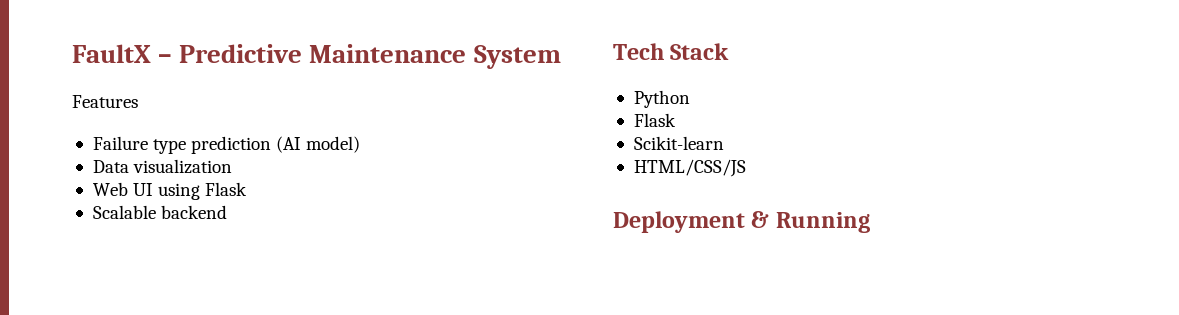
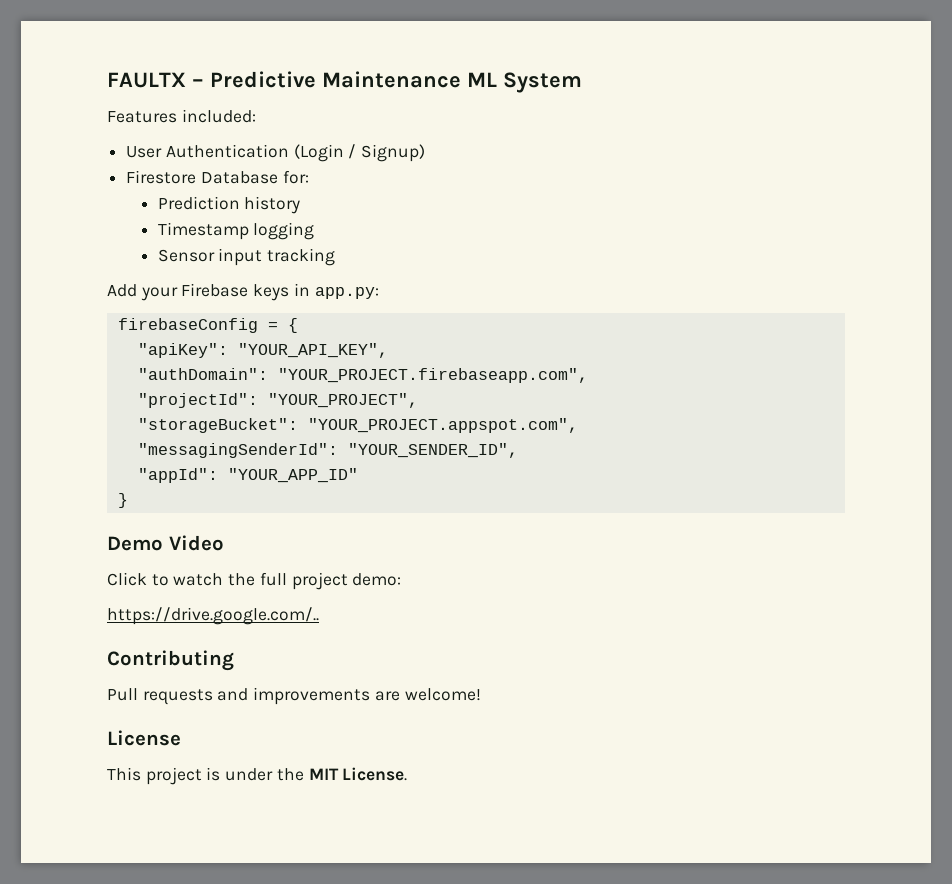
- FaultX – Predictive Maintenance System
+ FAULTX – Predictive Maintenance ML System
- Features
- Failure type prediction (AI model)
- Data visualization
- Web UI using Flask
- Scalable backend
- Tech Stack
- Python
- Flask
- Scikit-learn
- HTML/CSS/JS
- Deployment & Running
+ Features included:
+ User Authentication (Login / Signup)
+ Firestore Database for:
+ Prediction history
+ Timestamp logging
+ Sensor input tracking
+ Add your Firebase keys in app.py:
+ firebaseConfig = {
+ "apiKey": "YOUR_API_KEY",
+ "authDomain": "YOUR_PROJECT.firebaseapp.com",
+ "projectId": "YOUR_PROJECT",
+ "storageBucket": "YOUR_PROJECT.appspot.com",
+ "messagingSenderId": "YOUR_SENDER_ID",
+ "appId": "YOUR_APP_ID"
+ }
+ Demo Video
+ Click to watch the full project demo:
+ https://drive.google.com/..
+ Contributing
+ Pull requests and improvements are welcome!
+ License
+ This project is under the MIT License.

